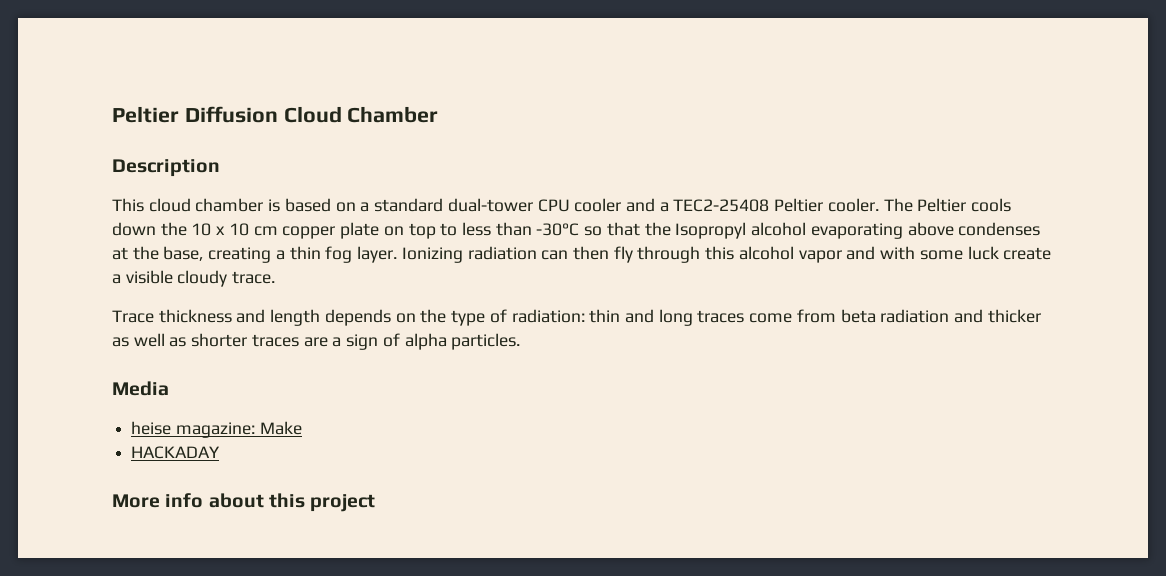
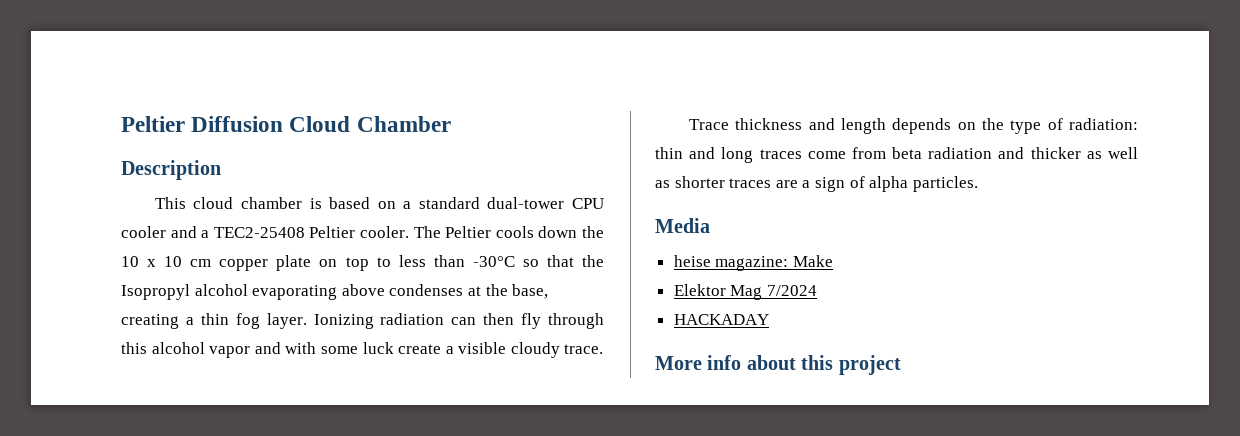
+ Elektor Mag 7/2024

